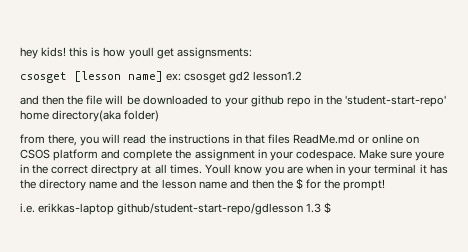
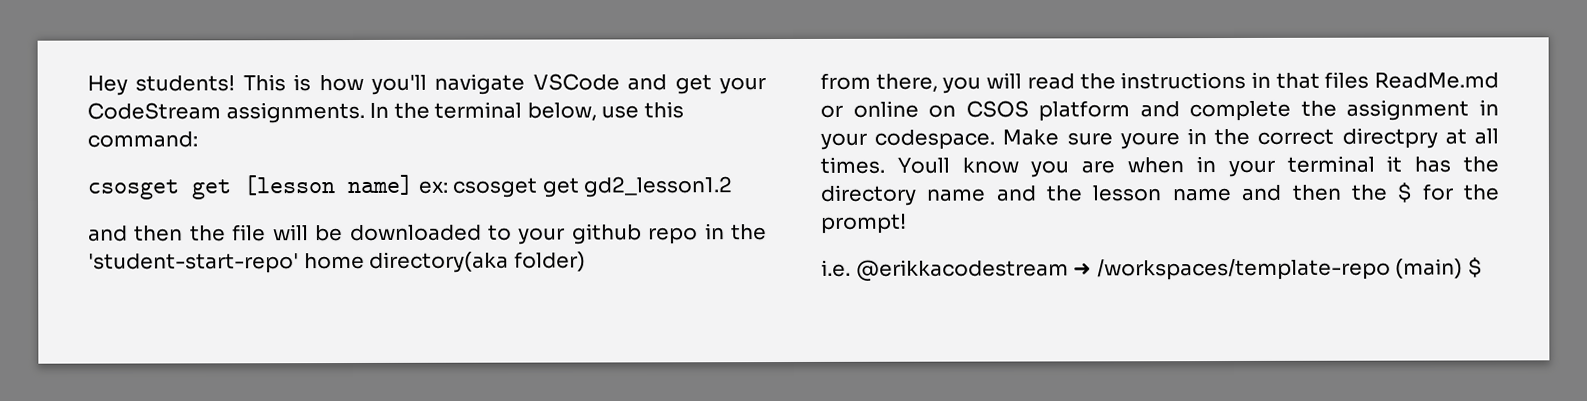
- hey kids! this is how youll get assignsments:
- csosget [lesson name] ex: csosget gd2 lesson1.2
+ Hey students! This is how you'll navigate VSCode and get your CodeStream assignments. In the terminal below, use this command:
+ csosget get [lesson name] ex: csosget get gd2_lesson1.2
- i.e. erikkas-laptop github/student-start-repo/gdlesson 1.3 $
+ i.e. @erikkacodestream ➜ /workspaces/template-repo (main) $

